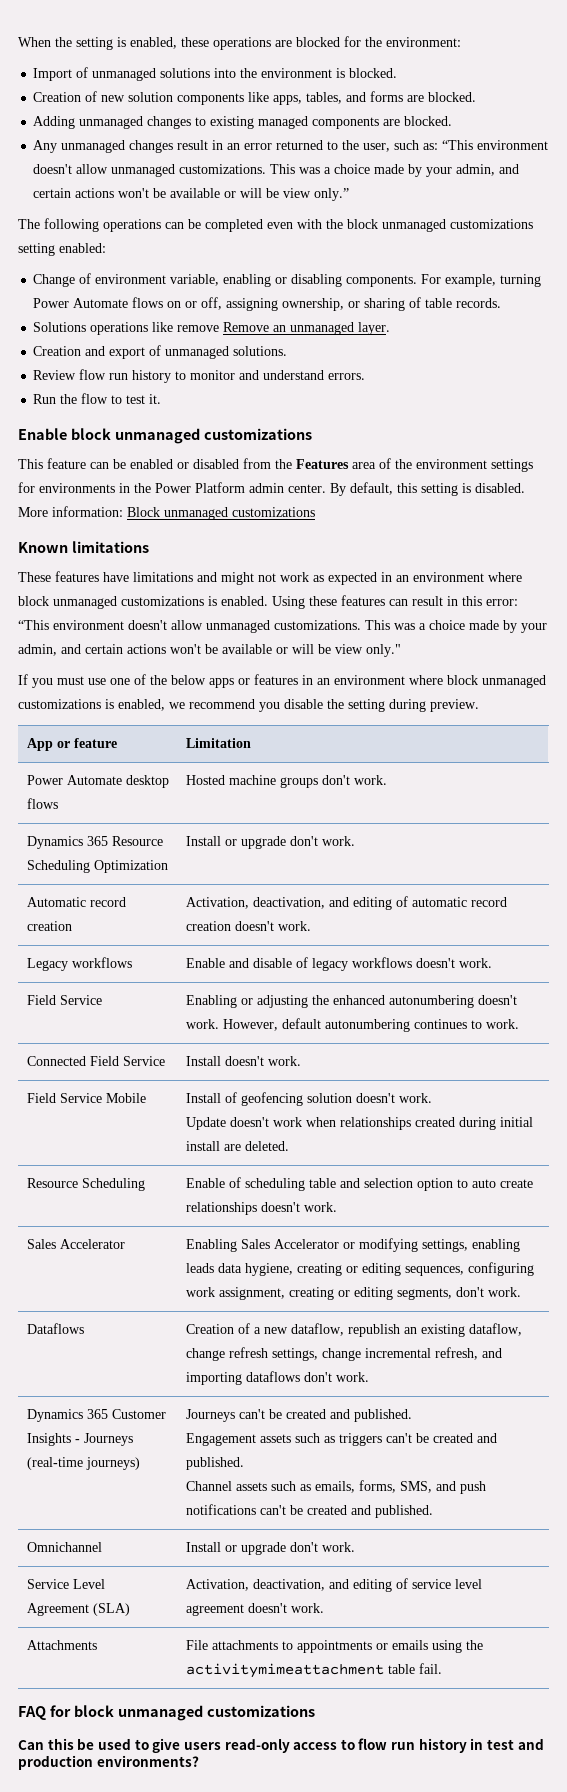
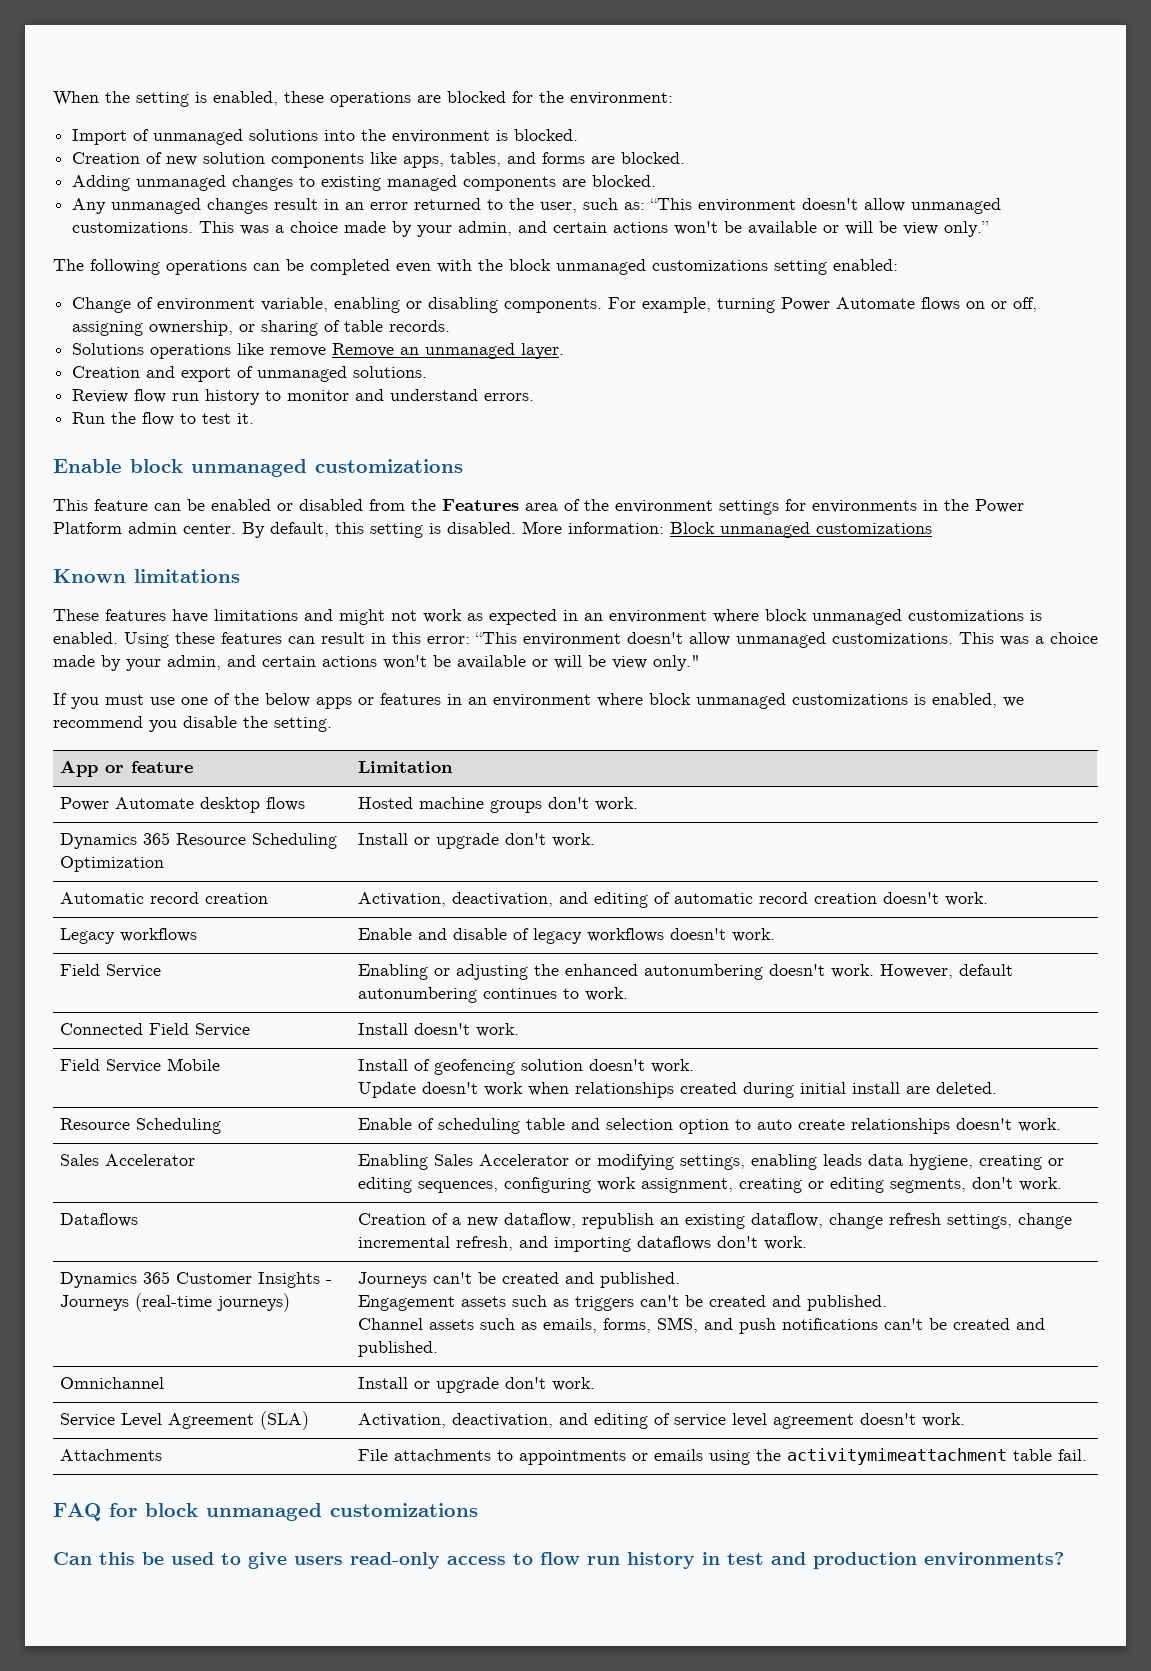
- If you must use one of the below apps or features in an environment where block unmanaged customizations is enabled, we recommend you disable the setting during preview.
+ If you must use one of the below apps or features in an environment where block unmanaged customizations is enabled, we recommend you disable the setting.

